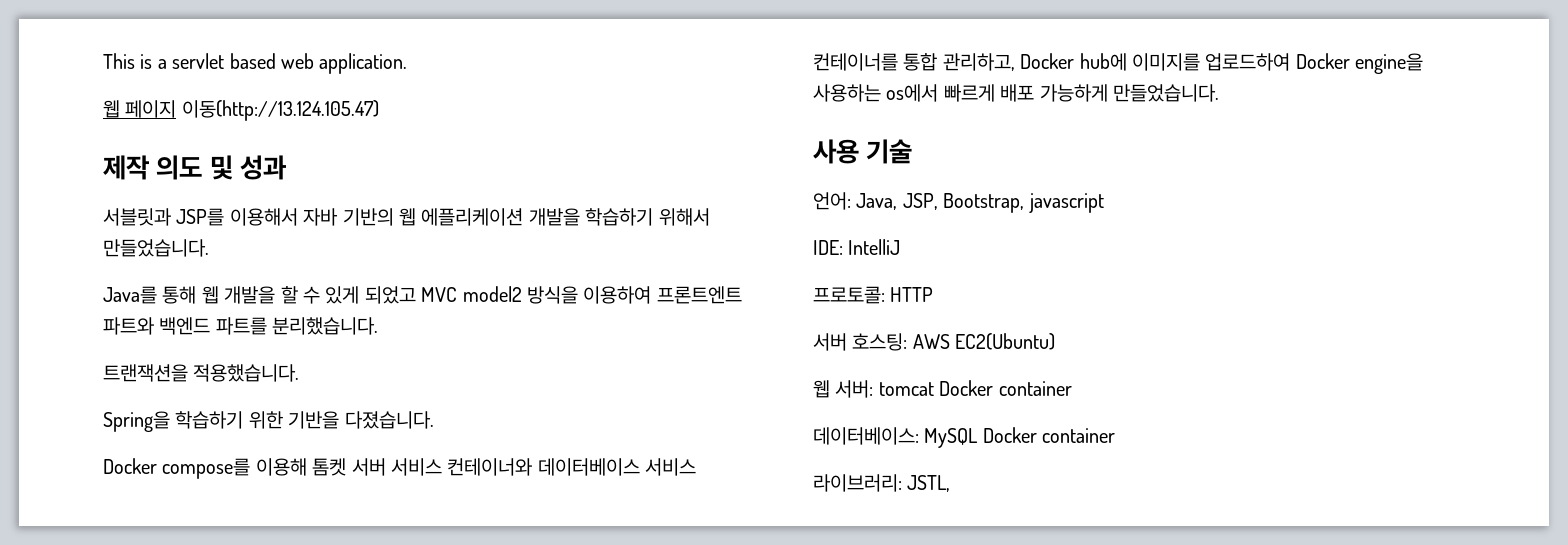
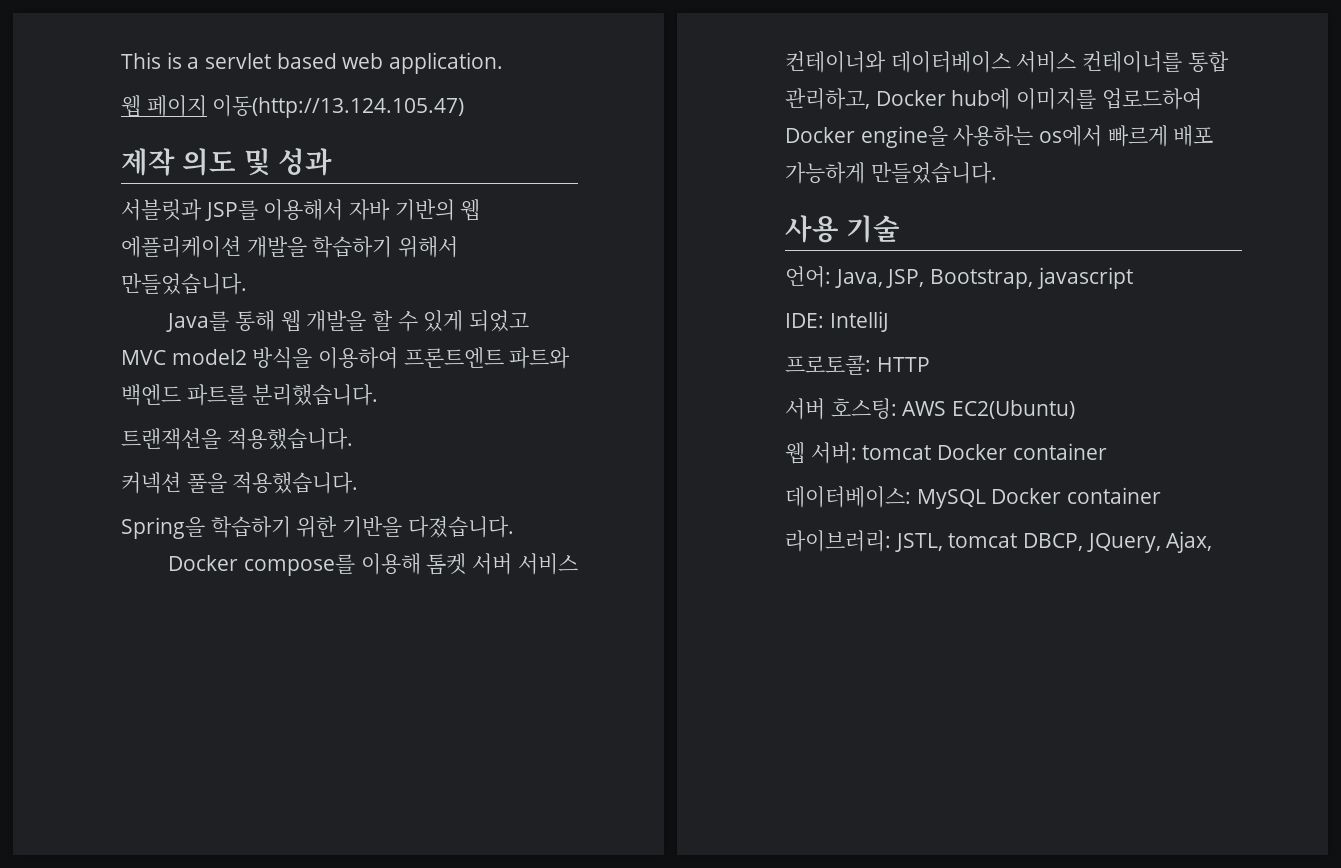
+ 커넥션 풀을 적용했습니다.
- 라이브러리: JSTL,
+ 라이브러리: JSTL, tomcat DBCP, JQuery, Ajax,

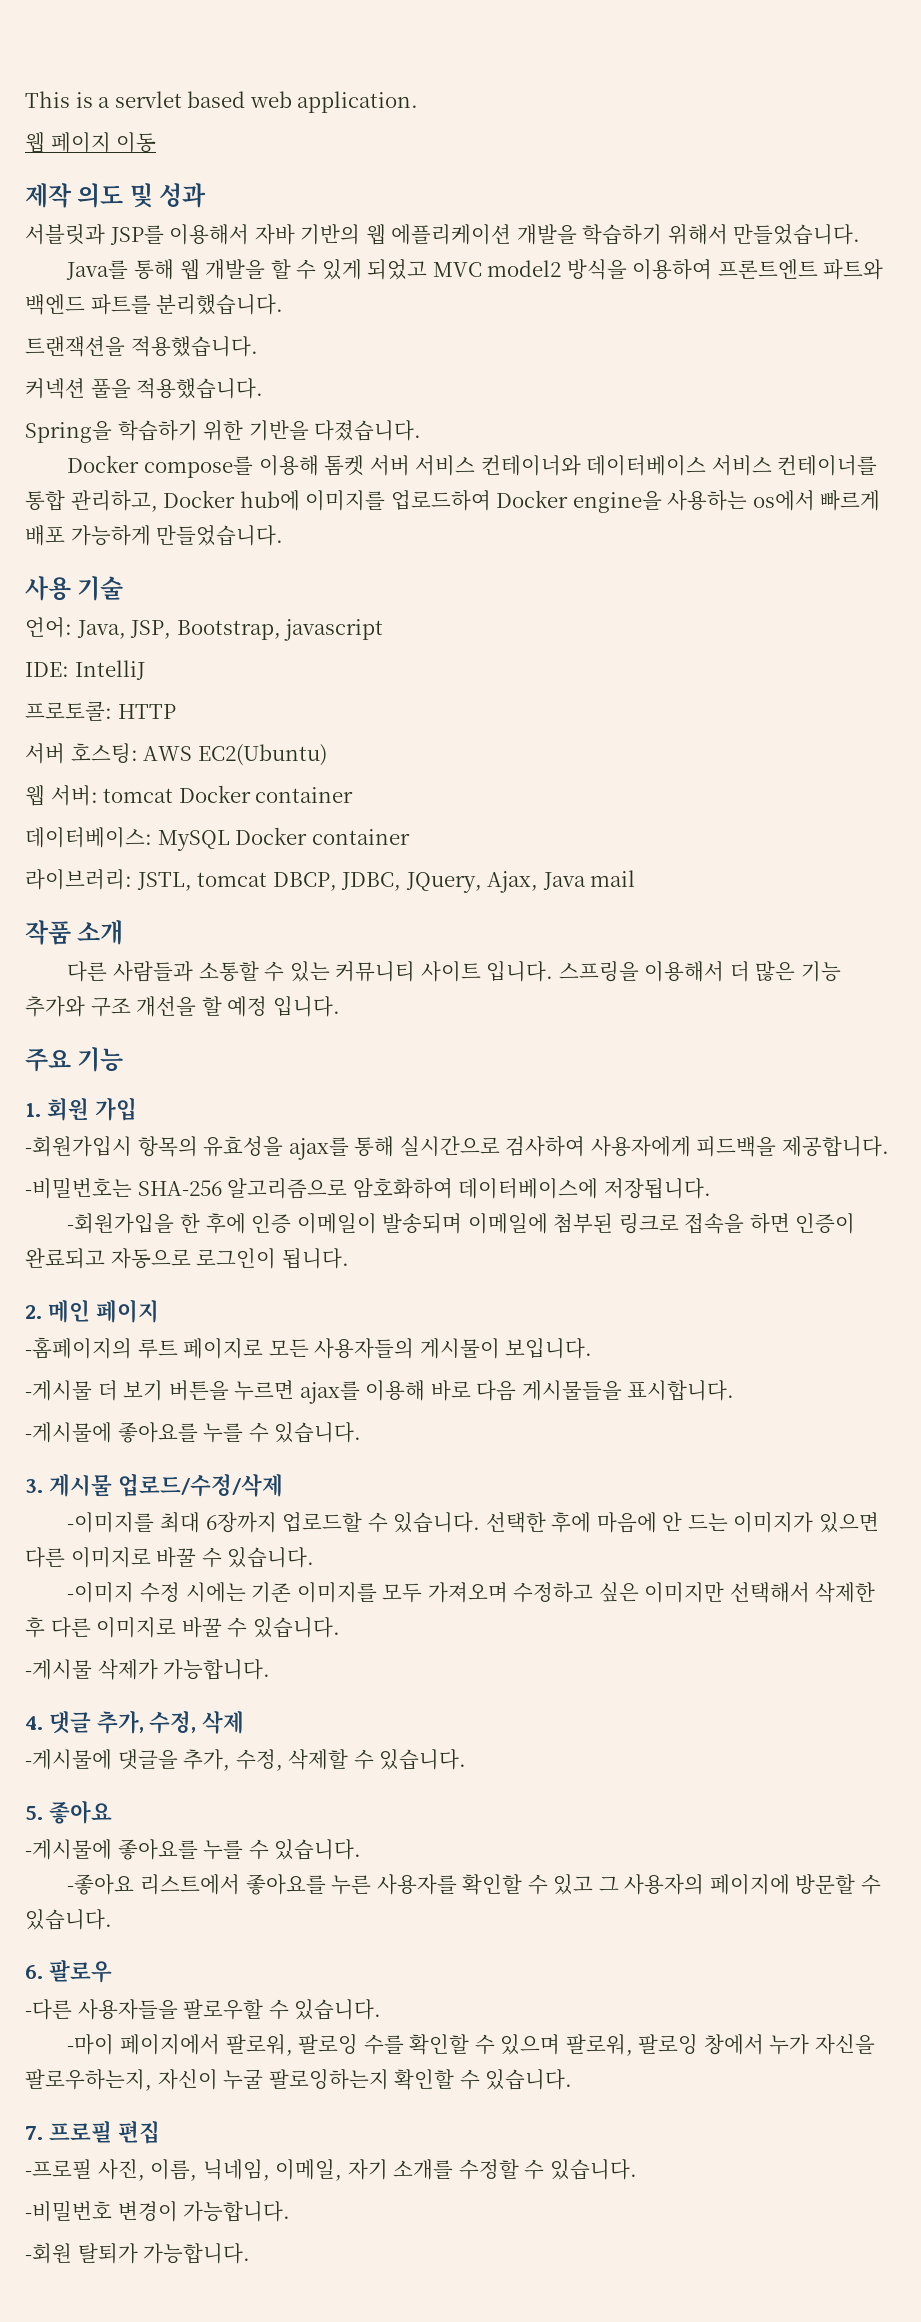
- 웹 페이지 이동(http://13.124.105.47)
+ 웹 페이지 이동
- 라이브러리: JSTL, tomcat DBCP, JQuery, Ajax,
+ 라이브러리: JSTL, tomcat DBCP, JDBC, JQuery, Ajax, Java mail
+ 작품 소개
+ 다른 사람들과 소통할 수 있는 커뮤니티 사이트 입니다. 스프링을 이용해서 더 많은 기능 추가와 구조 개선을 할 예정 입니다.
+ 주요 기능
+ 1. 회원 가입
+ -회원가입시 항목의 유효성을 ajax를 통해 실시간으로 검사하여 사용자에게 피드백을 제공합니다.
+ -비밀번호는 SHA-256 알고리즘으로 암호화하여 데이터베이스에 저장됩니다.
+ -회원가입을 한 후에 인증 이메일이 발송되며 이메일에 첨부된 링크로 접속을 하면 인증이 완료되고 자동으로 로그인이 됩니다.
+ 2. 메인 페이지
+ -홈페이지의 루트 페이지로 모든 사용자들의 게시물이 보입니다.
+ -게시물 더 보기 버튼을 누르면 ajax를 이용해 바로 다음 게시물들을 표시합니다.
+ -게시물에 좋아요를 누를 수 있습니다.
+ 3. 게시물 업로드/수정/삭제
+ -이미지를 최대 6장까지 업로드할 수 있습니다. 선택한 후에 마음에 안 드는 이미지가 있으면 다른 이미지로 바꿀 수 있습니다.
+ -이미지 수정 시에는 기존 이미지를 모두 가져오며 수정하고 싶은 이미지만 선택해서 삭제한 후 다른 이미지로 바꿀 수 있습니다.
+ -게시물 삭제가 가능합니다.
+ 4. 댓글 추가, 수정, 삭제
+ -게시물에 댓글을 추가, 수정, 삭제할 수 있습니다.
+ 5. 좋아요
+ -게시물에 좋아요를 누를 수 있습니다.
+ -좋아요 리스트에서 좋아요를 누른 사용자를 확인할 수 있고 그 사용자의 페이지에 방문할 수 있습니다.
+ 6. 팔로우
+ -다른 사용자들을 팔로우할 수 있습니다.
+ -마이 페이지에서 팔로워, 팔로잉 수를 확인할 수 있으며 팔로워, 팔로잉 창에서 누가 자신을 팔로우하는지, 자신이 누굴 팔로잉하는지 확인할 수 있습니다.
+ 7. 프로필 편집
+ -프로필 사진, 이름, 닉네임, 이메일, 자기 소개를 수정할 수 있습니다.
+ -비밀번호 변경이 가능합니다.
+ -회원 탈퇴가 가능합니다.

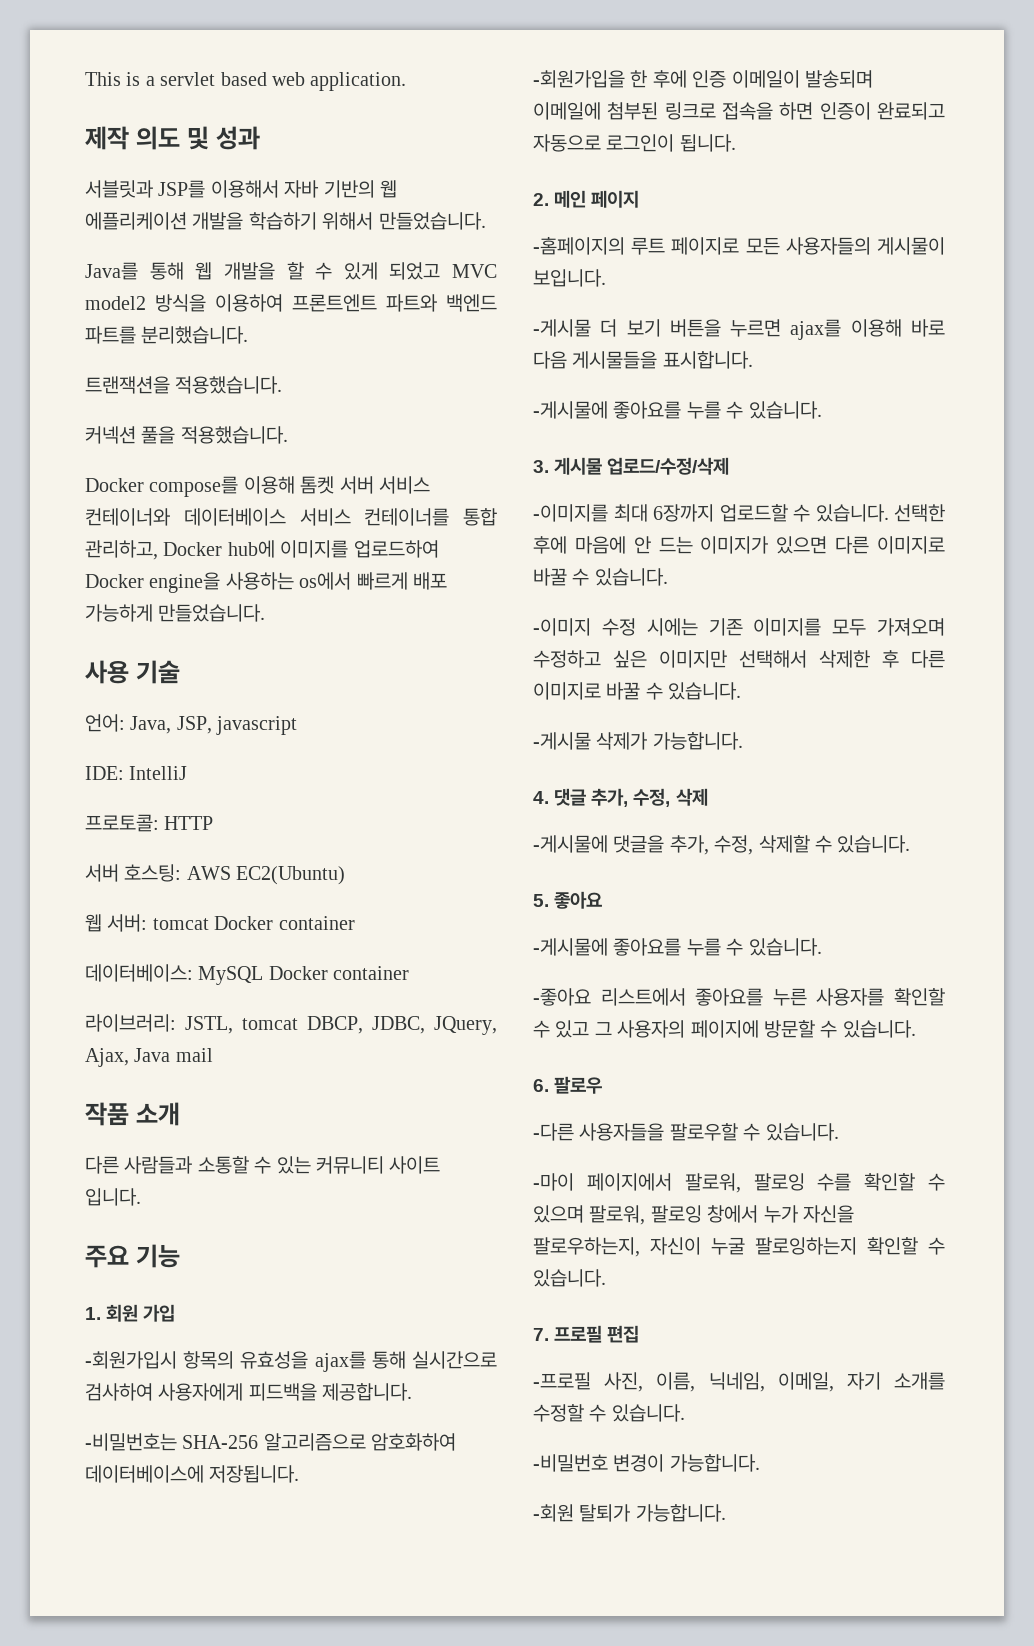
- 웹 페이지 이동
- Spring을 학습하기 위한 기반을 다졌습니다.
- 언어: Java, JSP, Bootstrap, javascript
+ 언어: Java, JSP, javascript
- 스프링을 이용해서 더 많은 기능 추가와 구조 개선을 할 예정 입니다.

